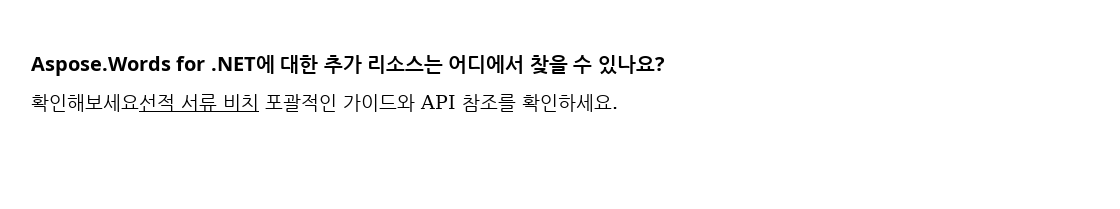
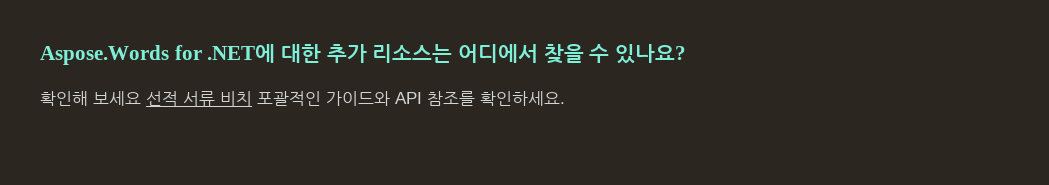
- 확인해보세요선적 서류 비치 포괄적인 가이드와 API 참조를 확인하세요.
+ 확인해 보세요 선적 서류 비치 포괄적인 가이드와 API 참조를 확인하세요.

